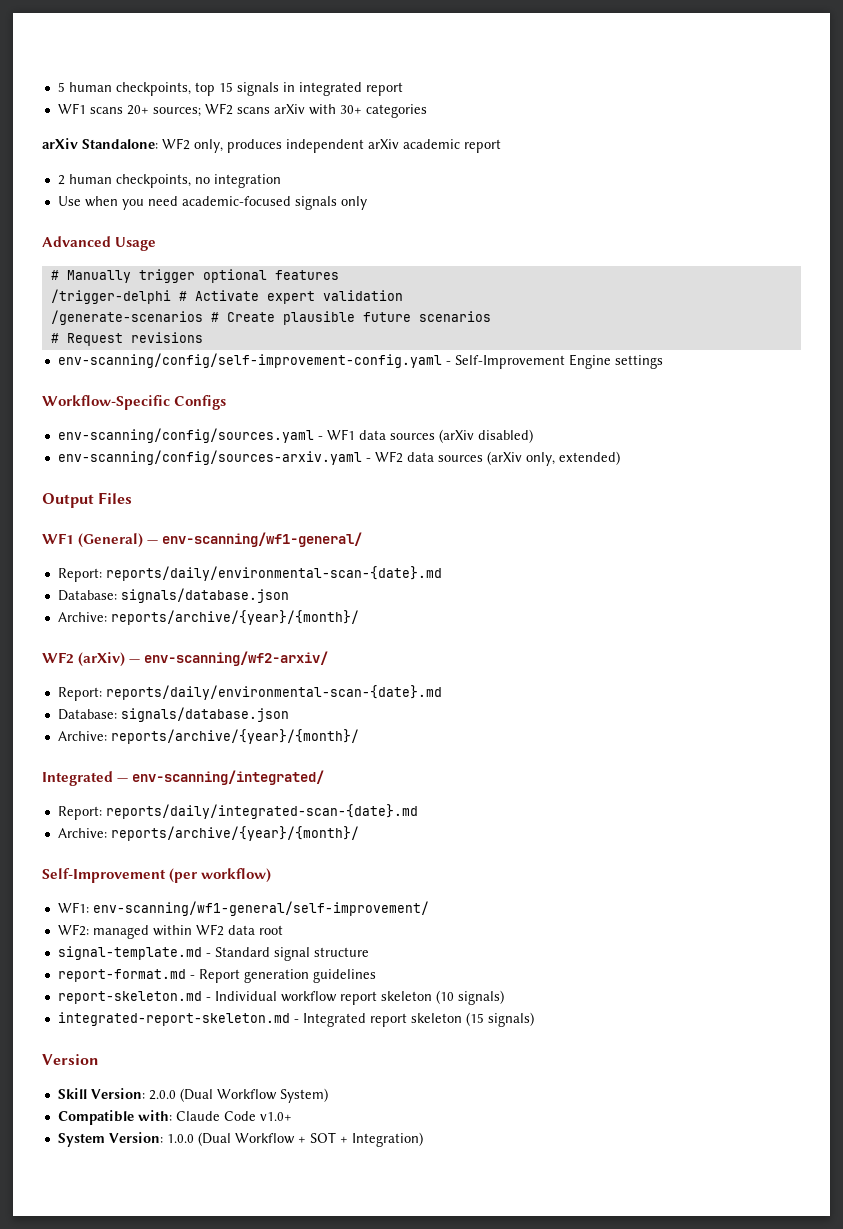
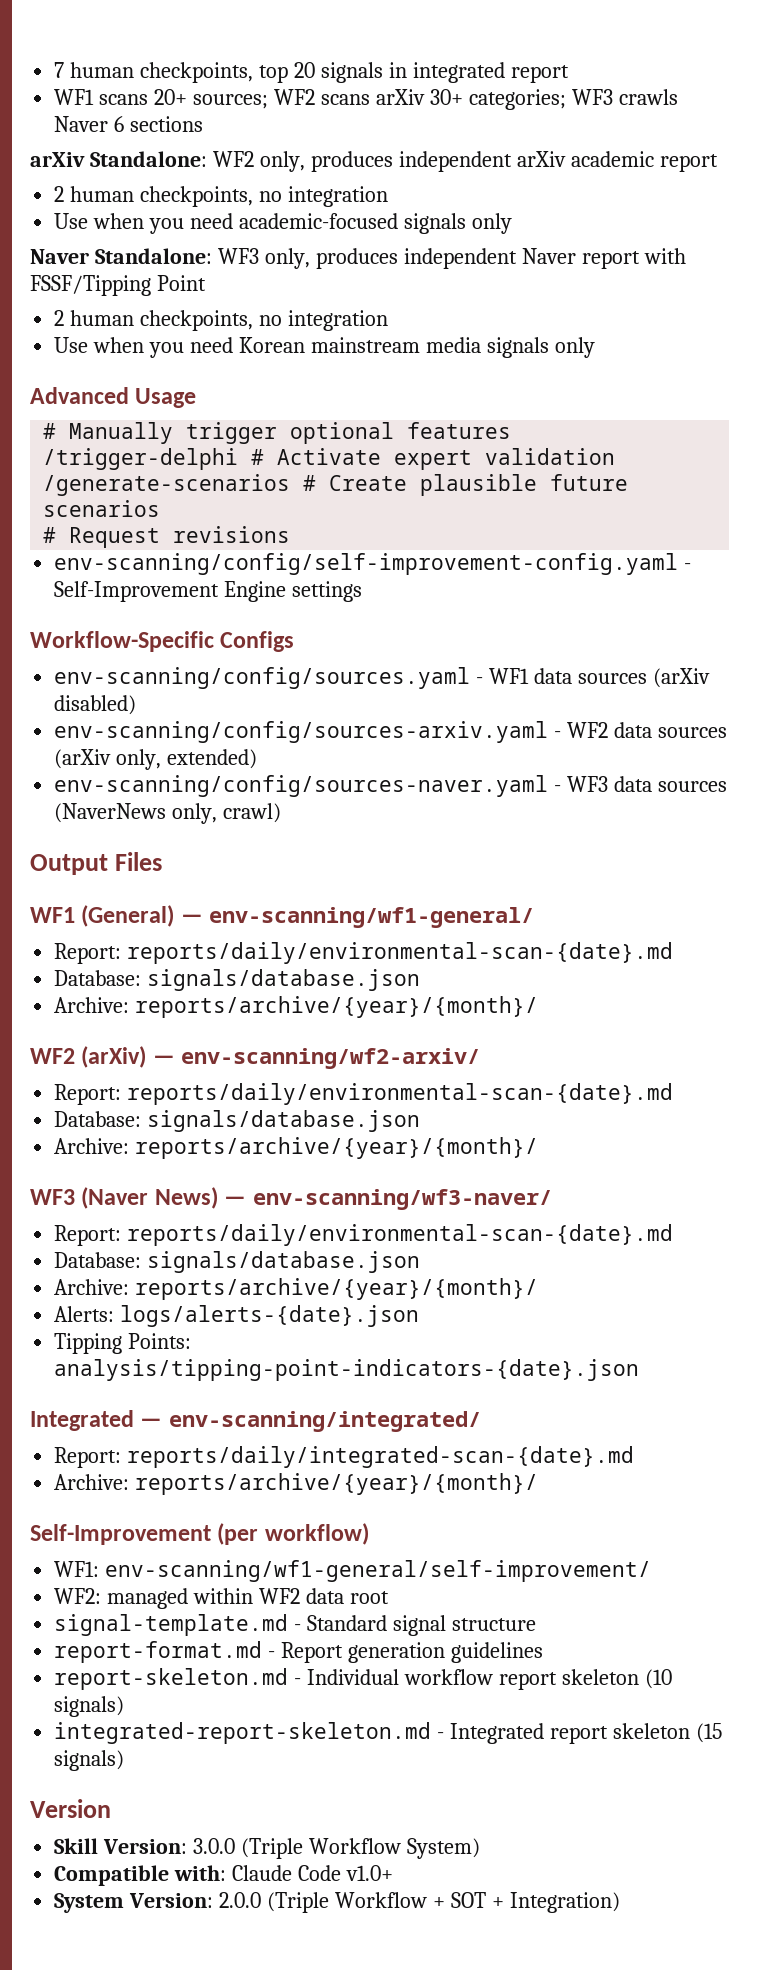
- 5 human checkpoints, top 15 signals in integrated report
+ 7 human checkpoints, top 20 signals in integrated report
- WF1 scans 20+ sources; WF2 scans arXiv with 30+ categories
+ WF1 scans 20+ sources; WF2 scans arXiv 30+ categories; WF3 crawls Naver 6 sections
+ Naver Standalone: WF3 only, produces independent Naver report with FSSF/Tipping Point
+ 2 human checkpoints, no integration
+ Use when you need Korean mainstream media signals only
+ env-scanning/config/sources-naver.yaml - WF3 data sources (NaverNews only, crawl)
+ WF3 (Naver News) — env-scanning/wf3-naver/
+ Report: reports/daily/environmental-scan-{date}.md
+ Database: signals/database.json
+ Archive: reports/archive/{year}/{month}/
+ Alerts: logs/alerts-{date}.json
+ Tipping Points: analysis/tipping-point-indicators-{date}.json
- Skill Version: 2.0.0 (Dual Workflow System)
+ Skill Version: 3.0.0 (Triple Workflow System)
- System Version: 1.0.0 (Dual Workflow + SOT + Integration)
+ System Version: 2.0.0 (Triple Workflow + SOT + Integration)

